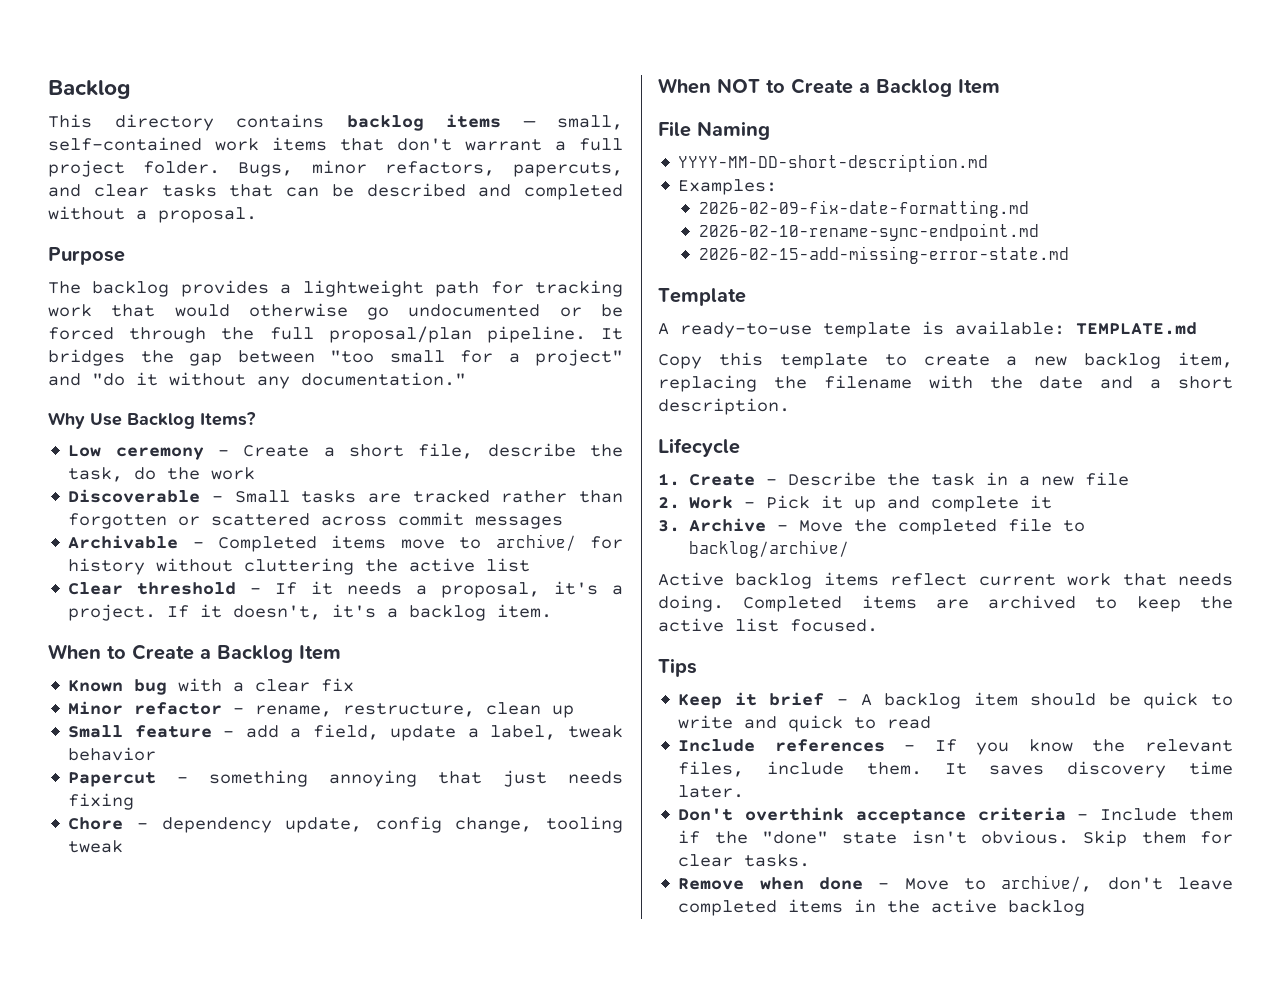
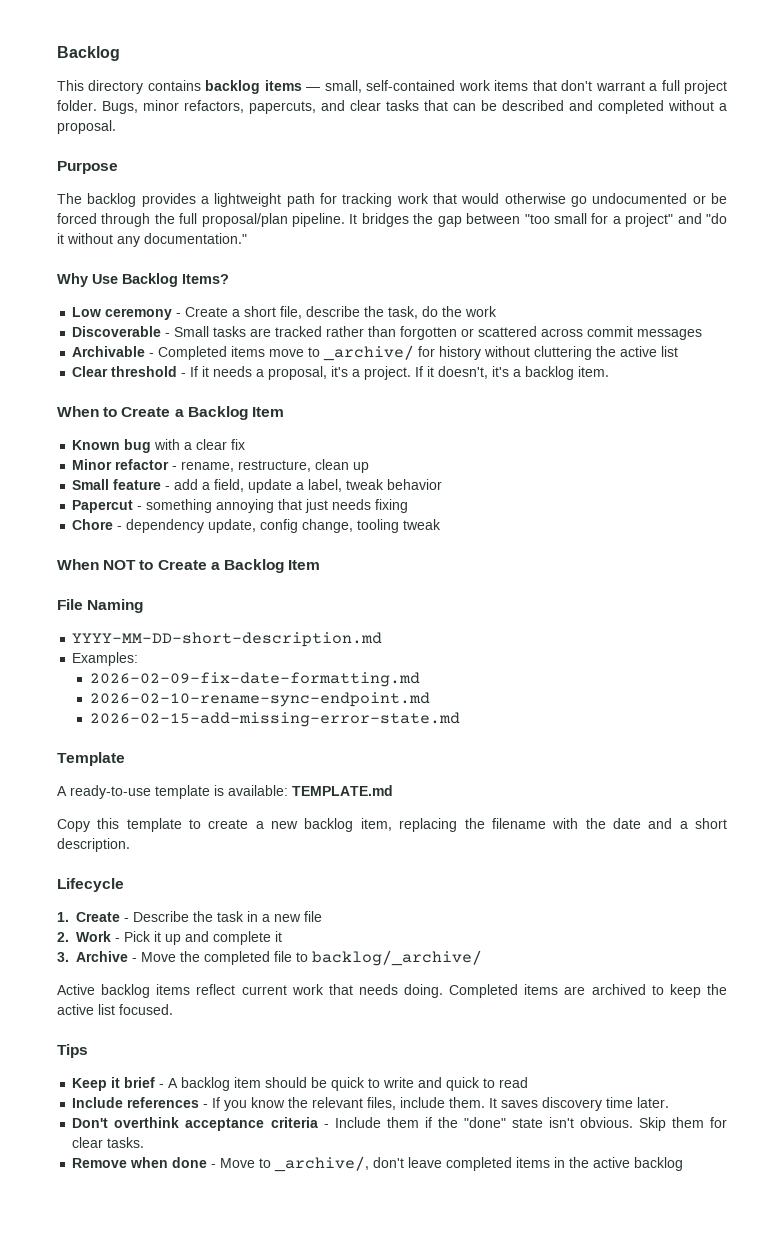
- Archivable - Completed items move to archive/ for history without cluttering the active list
+ Archivable - Completed items move to _archive/ for history without cluttering the active list
- 3. Archive - Move the completed file to backlog/archive/
+ 3. Archive - Move the completed file to backlog/_archive/
- Remove when done - Move to archive/, don't leave completed items in the active backlog
+ Remove when done - Move to _archive/, don't leave completed items in the active backlog

